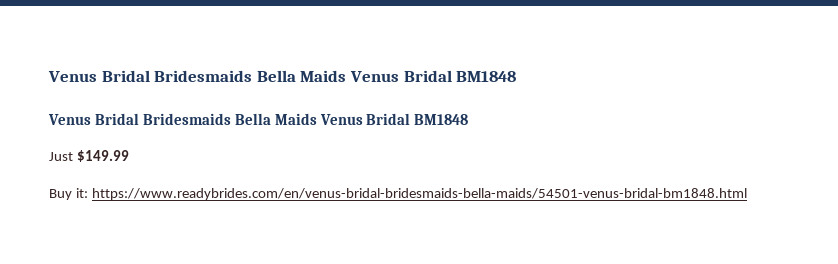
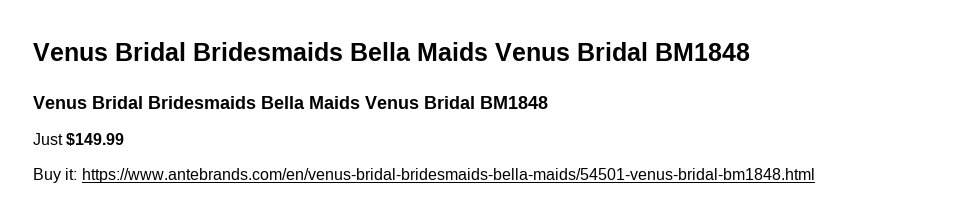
- Buy it: https://www.readybrides.com/en/venus-bridal-bridesmaids-bella-maids/54501-venus-bridal-bm1848.html
+ Buy it: https://www.antebrands.com/en/venus-bridal-bridesmaids-bella-maids/54501-venus-bridal-bm1848.html

